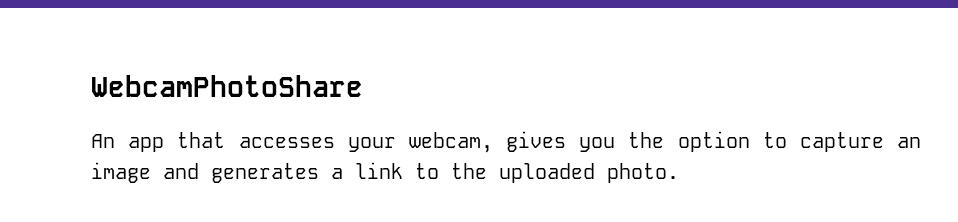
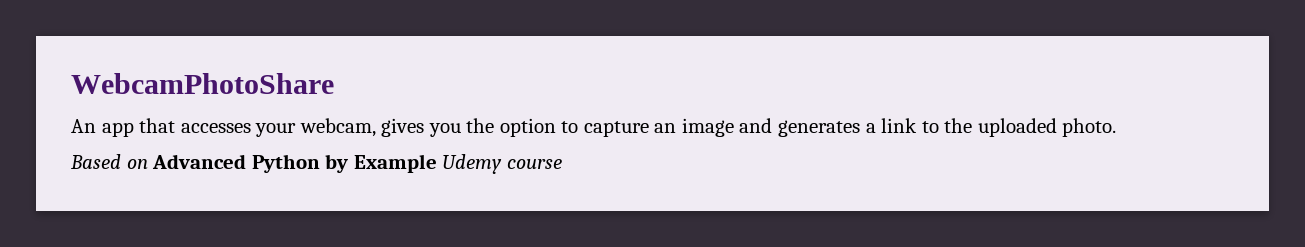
+ Based on Advanced Python by Example Udemy course

